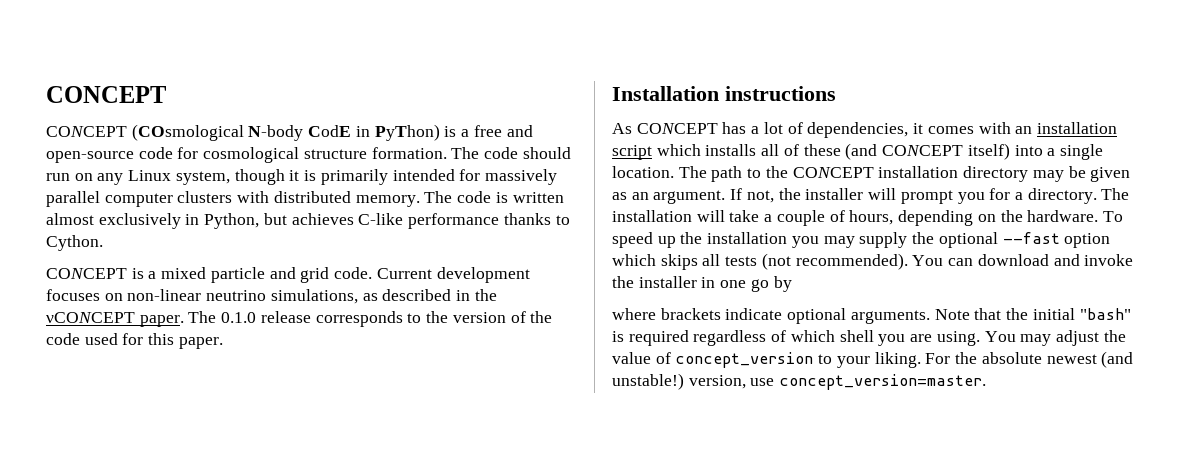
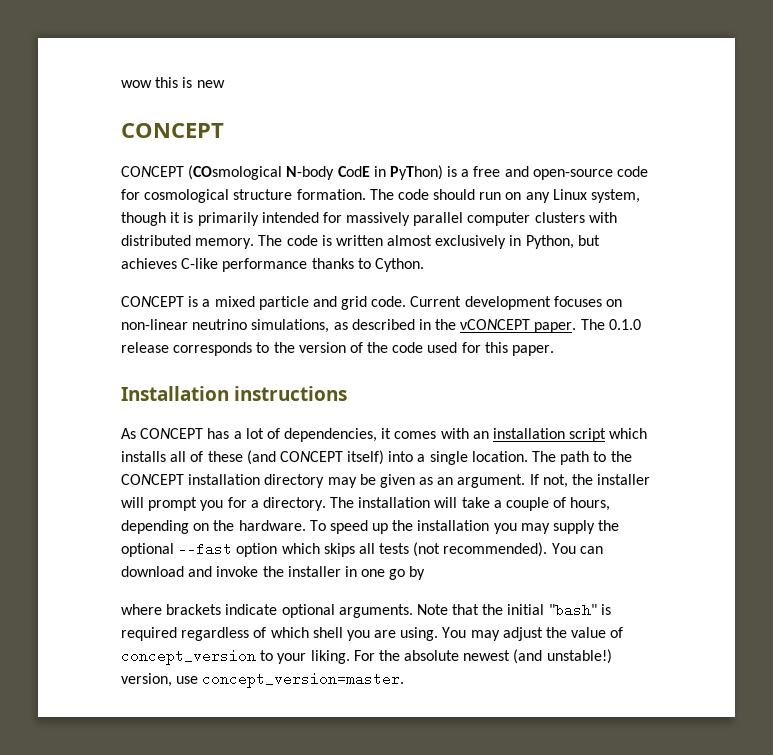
+ wow this is new

